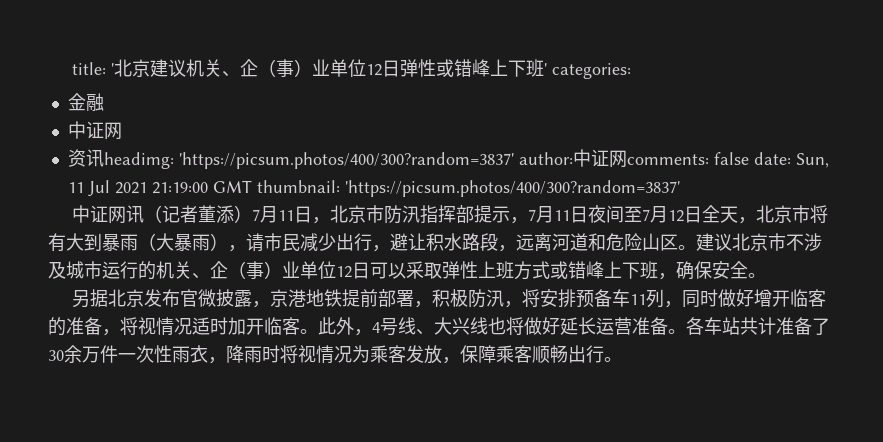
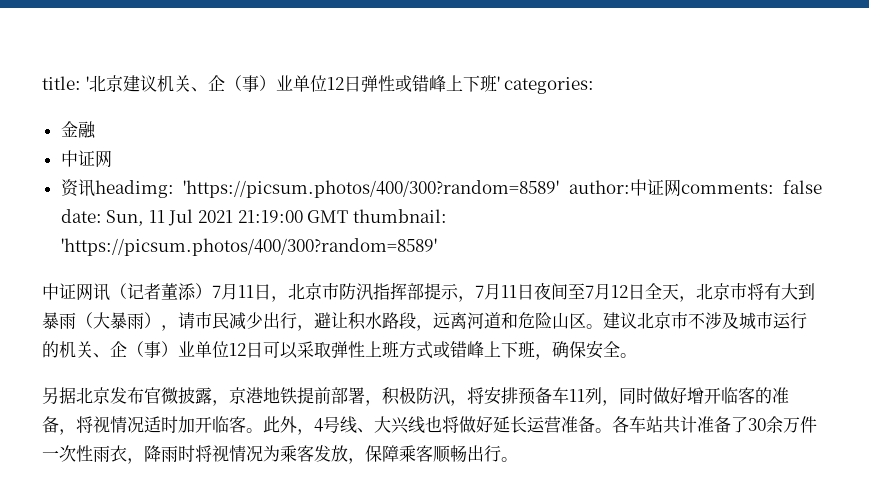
- 资讯headimg: 'https://picsum.photos/400/300?random=3837' author:中证网comments: false date: Sun, 11 Jul 2021 21:19:00 GMT thumbnail: 'https://picsum.photos/400/300?random=3837'
+ 资讯headimg: 'https://picsum.photos/400/300?random=8589' author:中证网comments: false date: Sun, 11 Jul 2021 21:19:00 GMT thumbnail: 'https://picsum.photos/400/300?random=8589'

